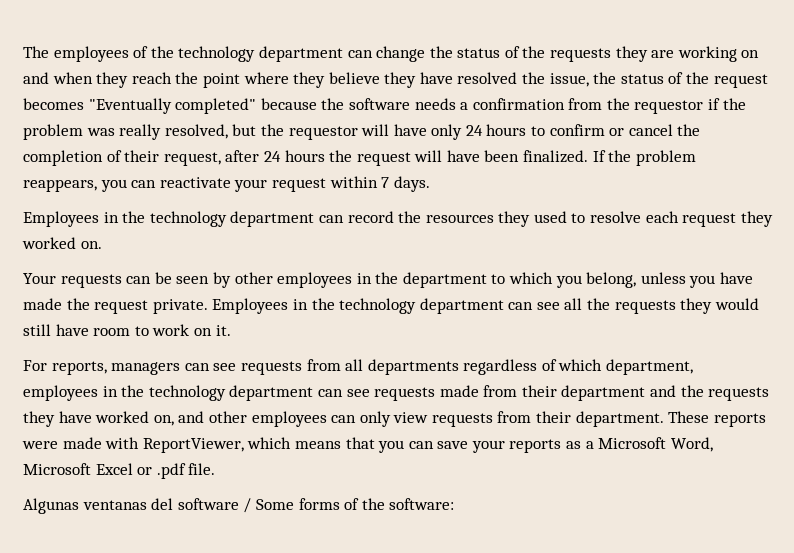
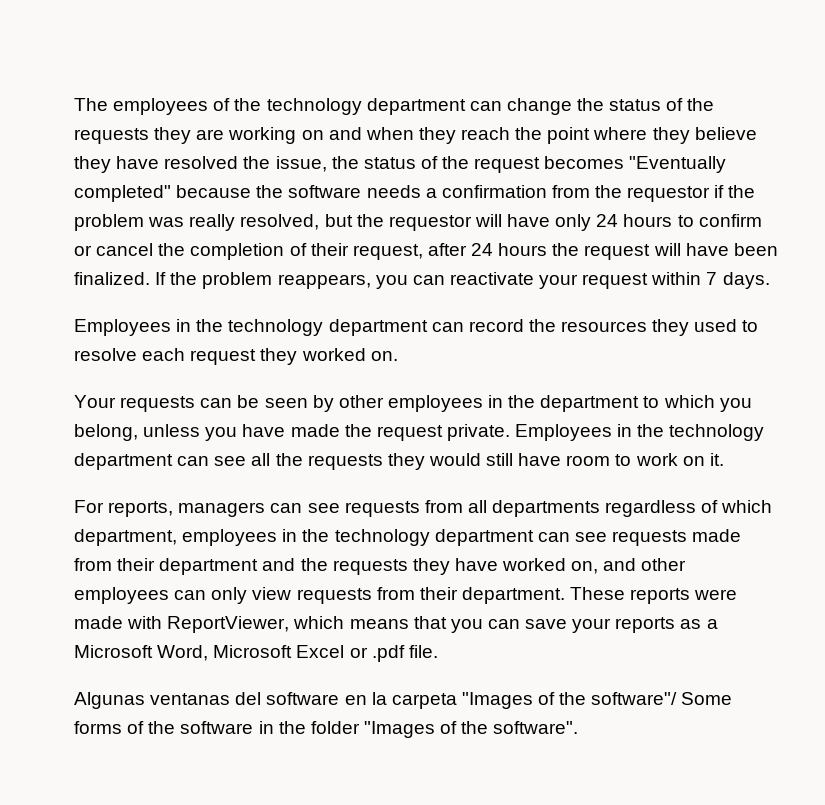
- Algunas ventanas del software / Some forms of the software:
+ Algunas ventanas del software en la carpeta "Images of the software"/ Some forms of the software in the folder "Images of the software".

